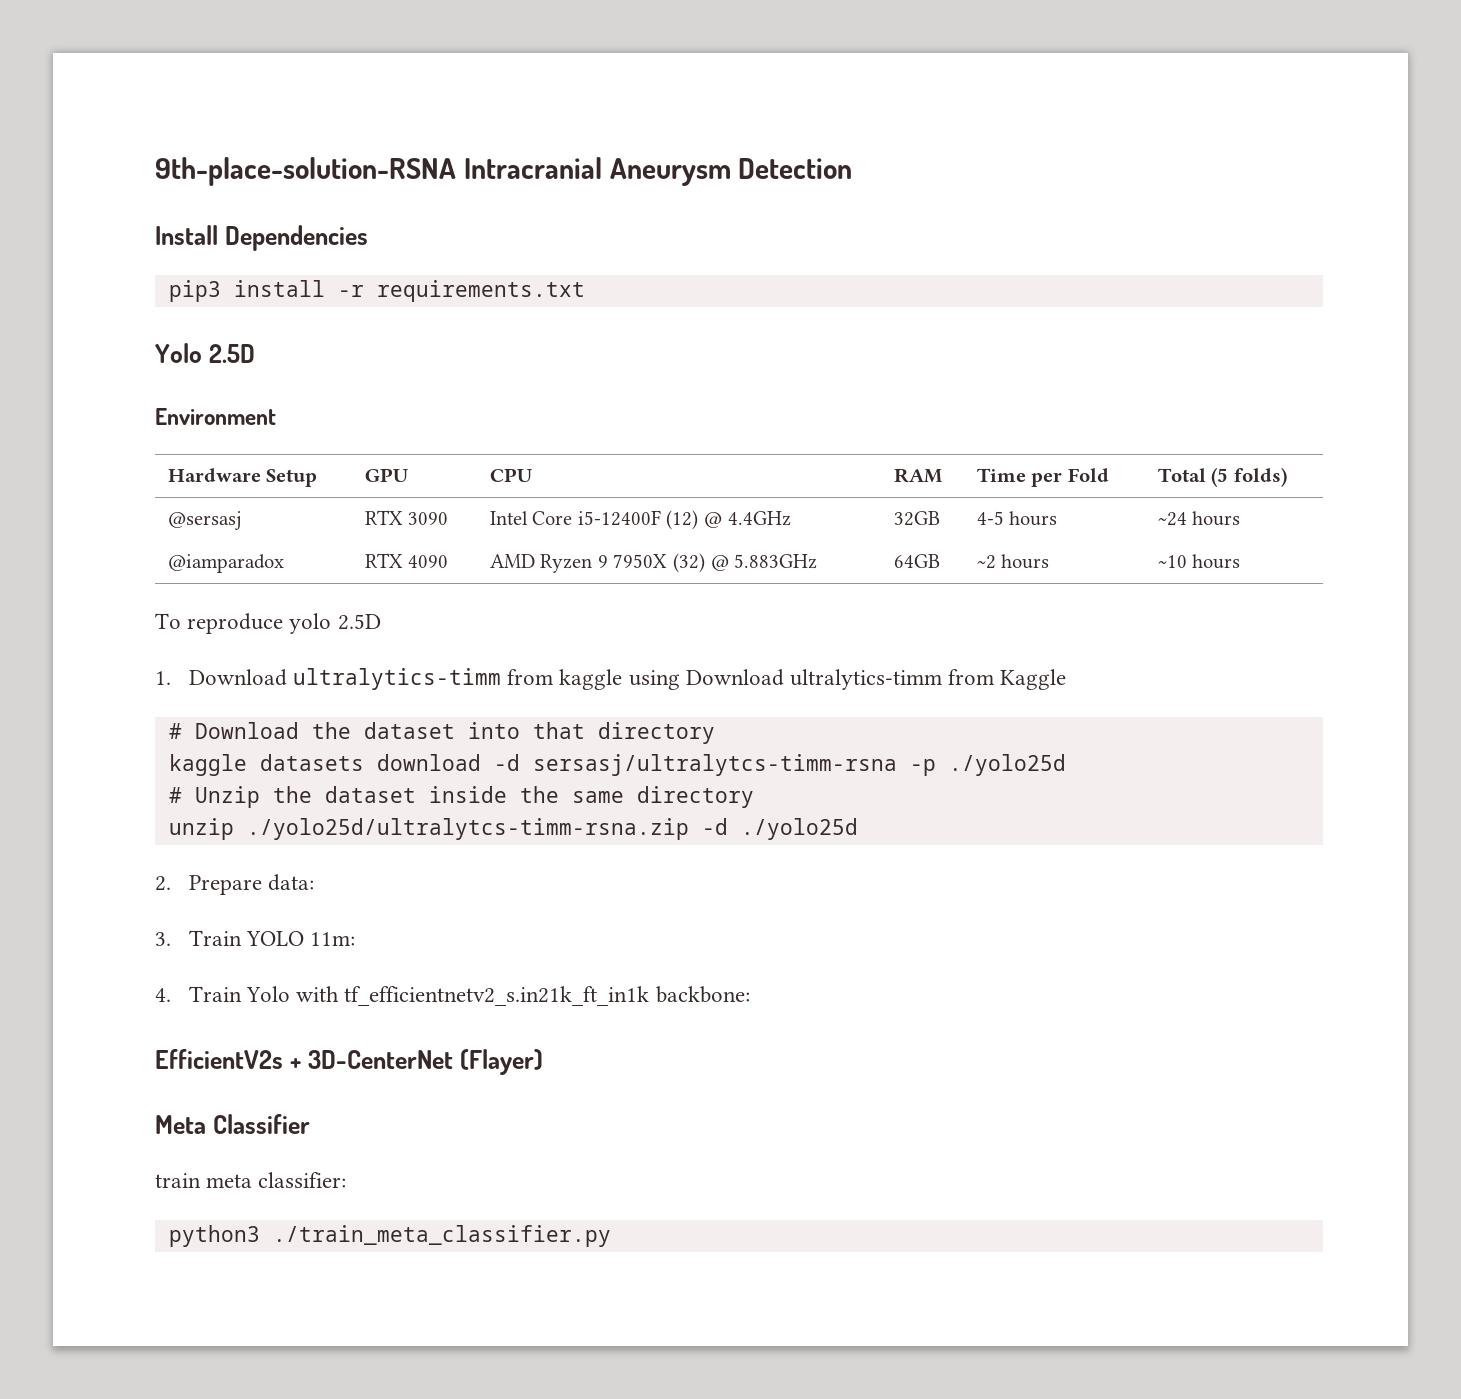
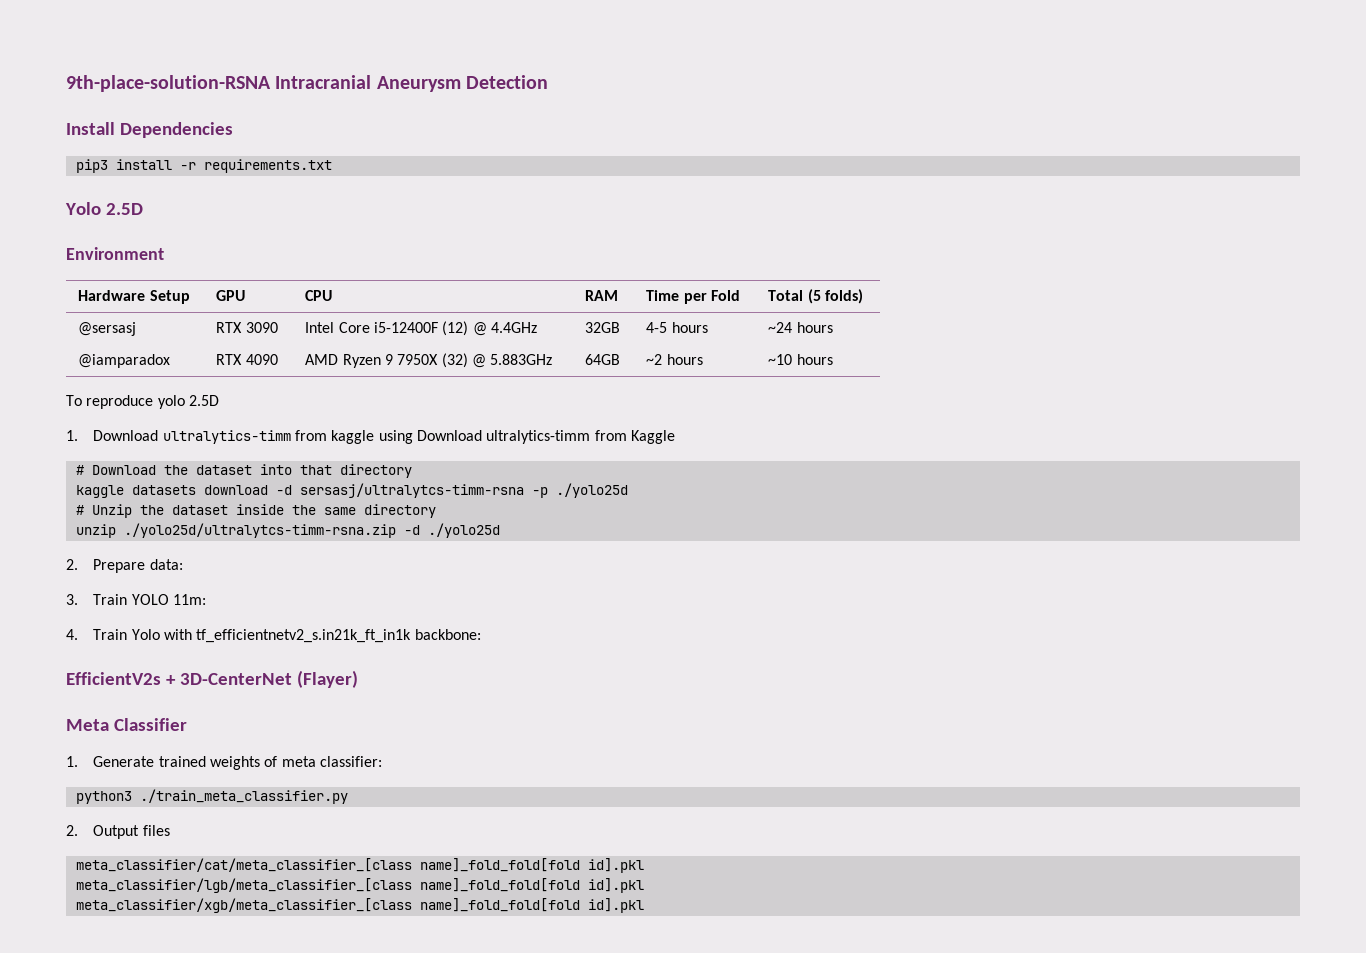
- train meta classifier:
+ 1. Generate trained weights of meta classifier:
+ 2. Output files
+ meta_classifier/cat/meta_classifier_[class name]_fold_fold[fold id].pkl
+ meta_classifier/lgb/meta_classifier_[class name]_fold_fold[fold id].pkl
+ meta_classifier/xgb/meta_classifier_[class name]_fold_fold[fold id].pkl

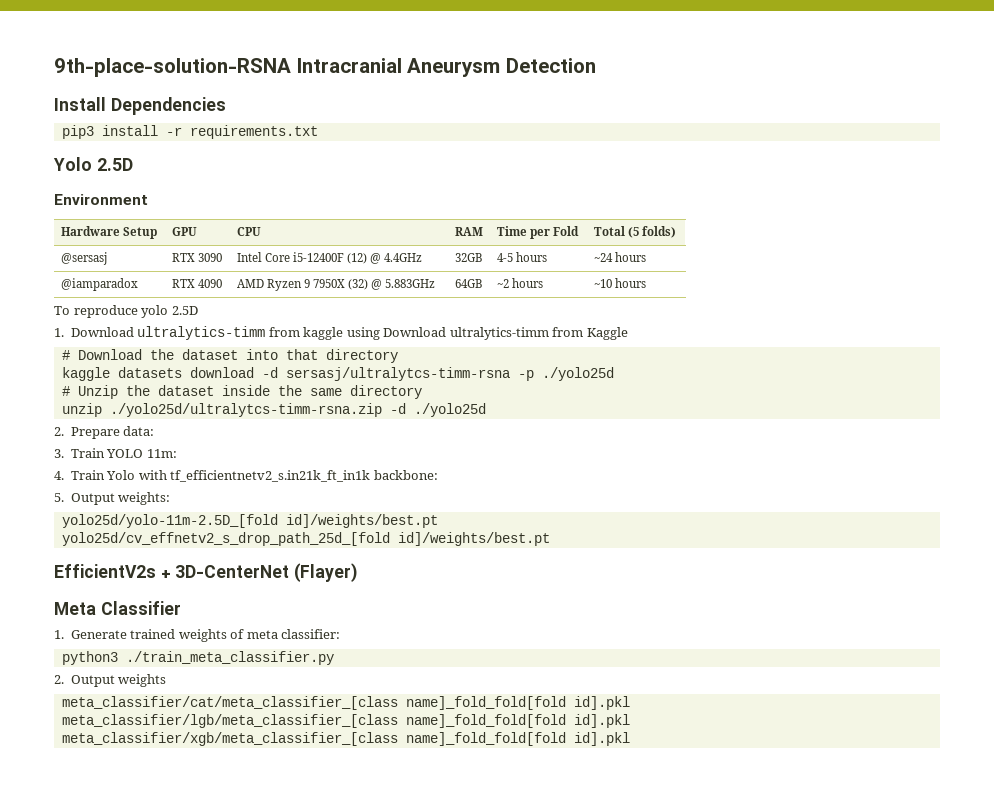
+ 5. Output weights:
+ yolo25d/yolo-11m-2.5D_[fold id]/weights/best.pt
+ yolo25d/cv_effnetv2_s_drop_path_25d_[fold id]/weights/best.pt
- 2. Output files
+ 2. Output weights

